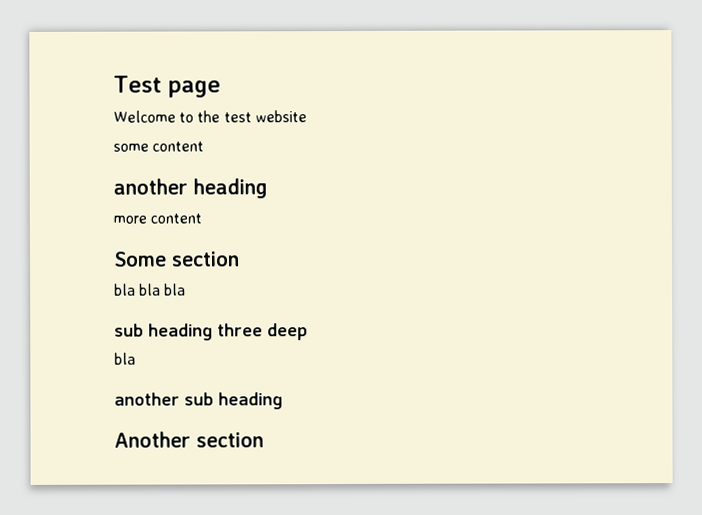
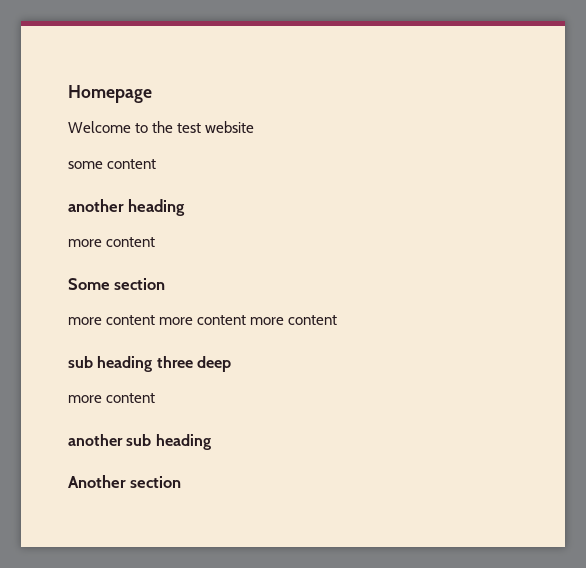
- Test page
+ Homepage
- bla bla bla
+ more content more content more content
  sub heading three deep
- bla
+ more content

